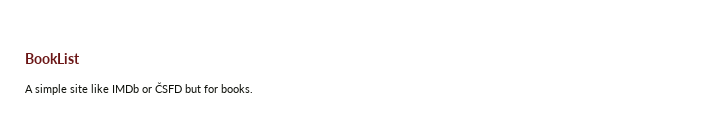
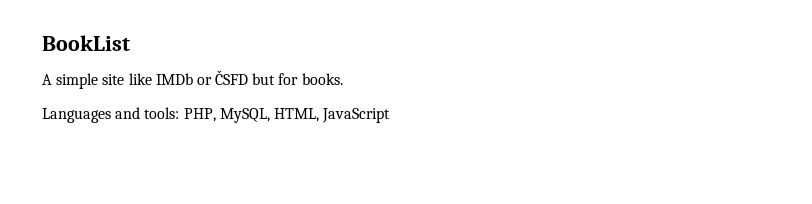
+ Languages and tools: PHP, MySQL, HTML, JavaScript

